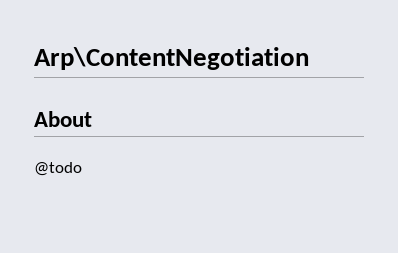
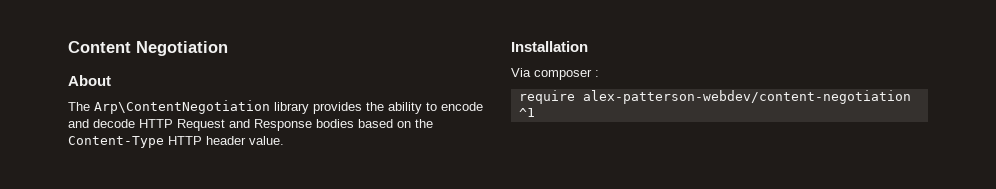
- Arp\ContentNegotiation
+ Content Negotiation
- @todo
+ The Arp\ContentNegotiation library provides the ability to encode and decode HTTP Request and Response bodies based on the Content-Type HTTP header value.
+ Installation
+ Via composer :
+ require alex-patterson-webdev/content-negotiation ^1

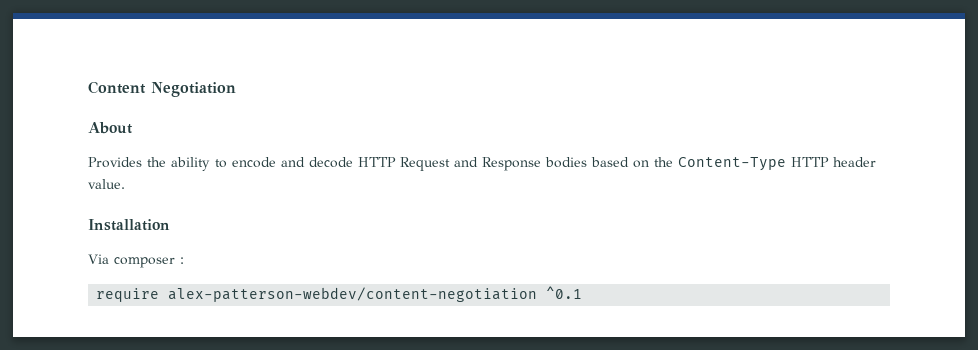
- The Arp\ContentNegotiation library provides the ability to encode and decode HTTP Request and Response bodies based on the Content-Type HTTP header value.
+ Provides the ability to encode and decode HTTP Request and Response bodies based on the Content-Type HTTP header value.
- require alex-patterson-webdev/content-negotiation ^1
+ require alex-patterson-webdev/content-negotiation ^0.1

